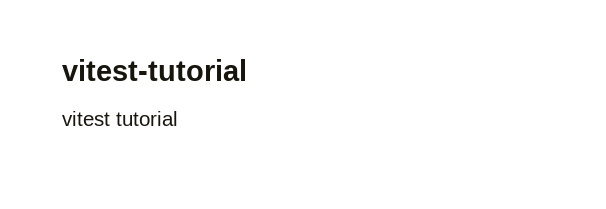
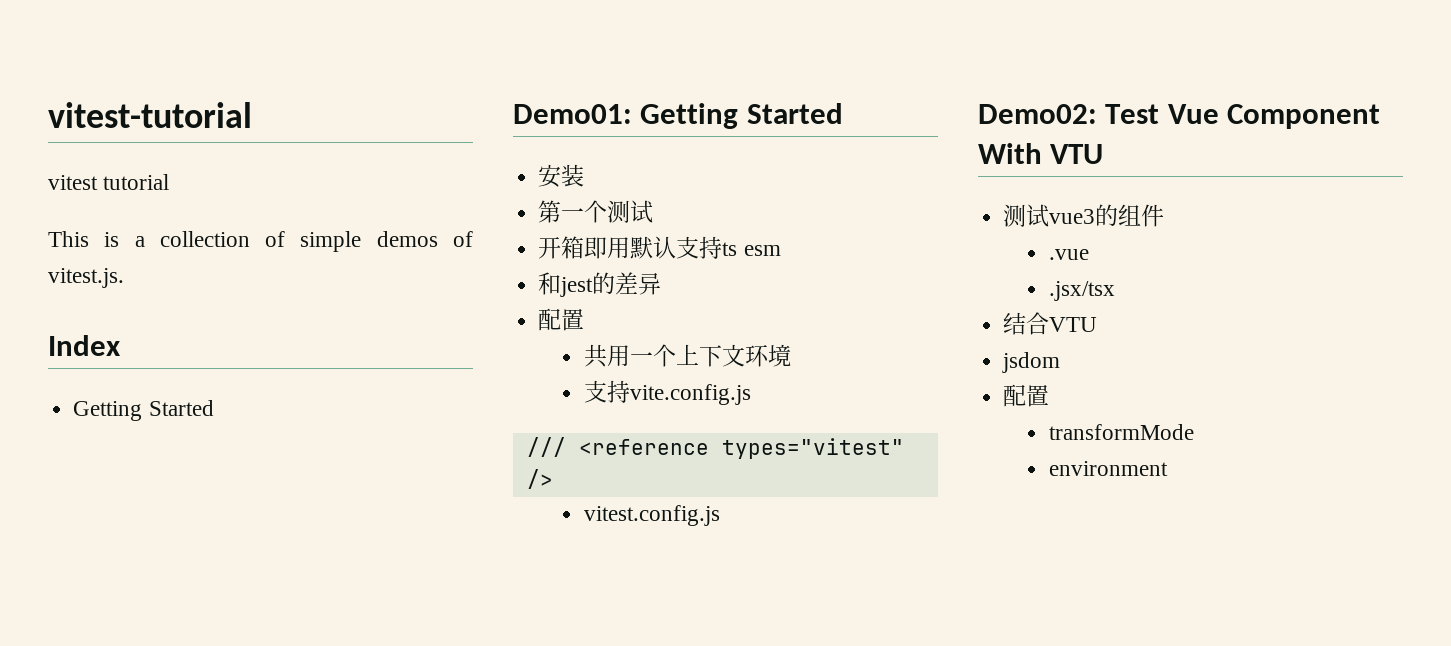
+ This is a collection of simple demos of vitest.js.
+ Index
+ Getting Started
+ Demo01: Getting Started
+ 安装
+ 第一个测试
+ 开箱即用默认支持ts esm
+ 和jest的差异
+ 配置
+ 共用一个上下文环境
+ 支持vite.config.js
+ /// <reference types="vitest" />
+ vitest.config.js
+ Demo02: Test Vue Component With VTU
+ 测试vue3的组件
+ .vue
+ .jsx/tsx
+ 结合VTU
+ jsdom
+ 配置
+ transformMode
+ environment

